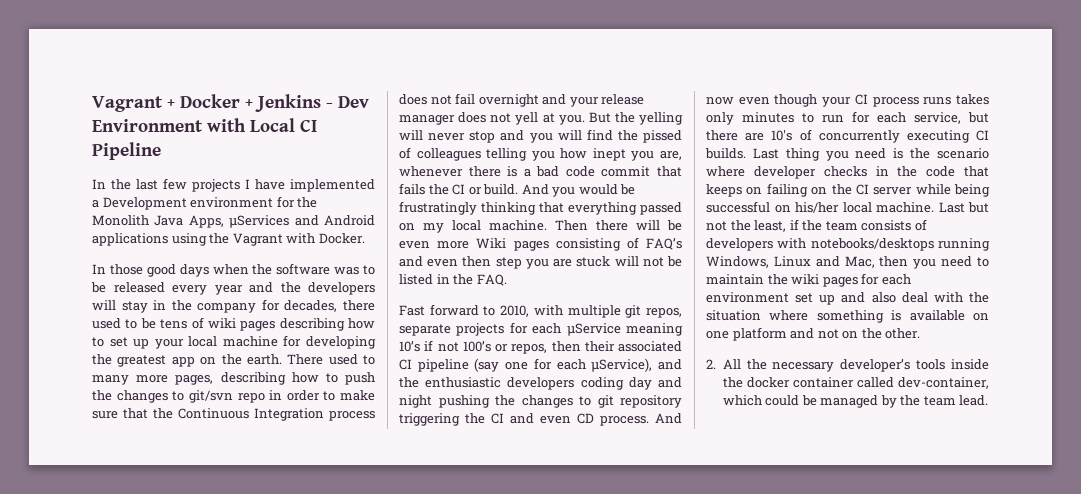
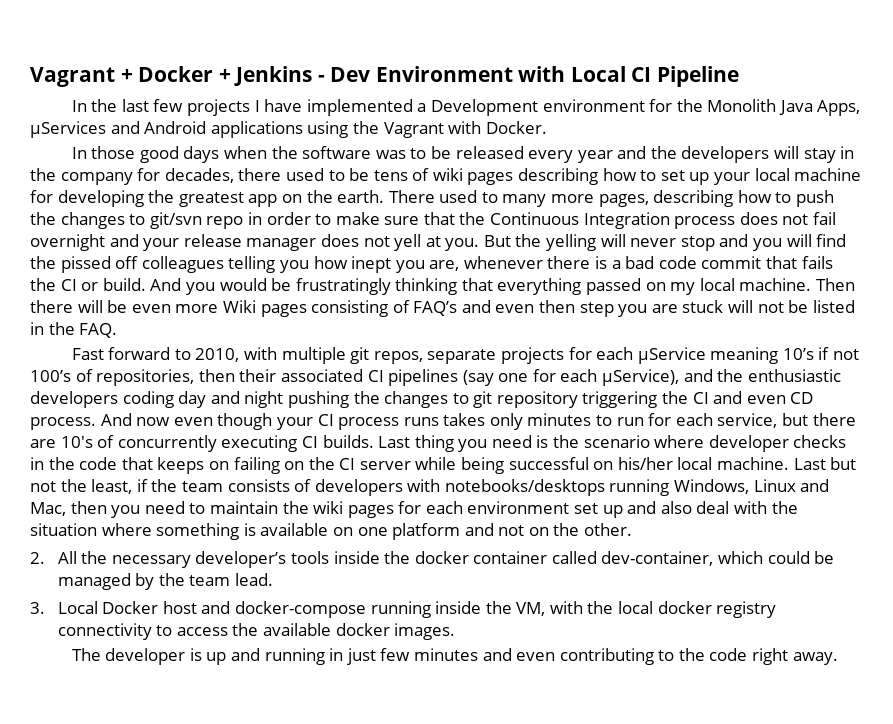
- But the yelling will never stop and you will find the pissed of colleagues telling you how inept you are, whenever there is a bad code commit that fails the CI or build.
+ But the yelling will never stop and you will find the pissed off colleagues telling you how inept you are, whenever there is a bad code commit that fails the CI or build.
- Fast forward to 2010, with multiple git repos, separate projects for each µService meaning 10’s if not 100’s or repos, then their associated CI pipeline (say one for each µService), and the enthusiastic developers coding day and night pushing the changes to git repository triggering the CI and even CD process.
+ Fast forward to 2010, with multiple git repos, separate projects for each µService meaning 10’s if not 100’s of repositories, then their associated CI pipelines (say one for each µService), and the enthusiastic developers coding day and night pushing the changes to git repository triggering the CI and even CD process.
+ 3. Local Docker host and docker-compose running inside the VM, with the local docker registry connectivity to access the available docker images.
+ The developer is up and running in just few minutes and even contributing to the code right away.

